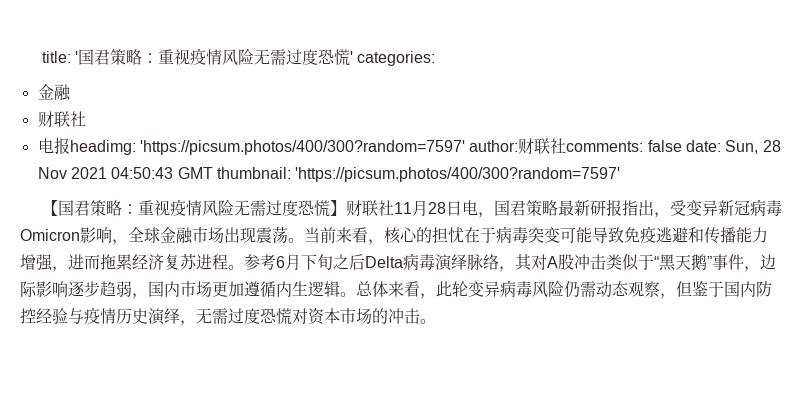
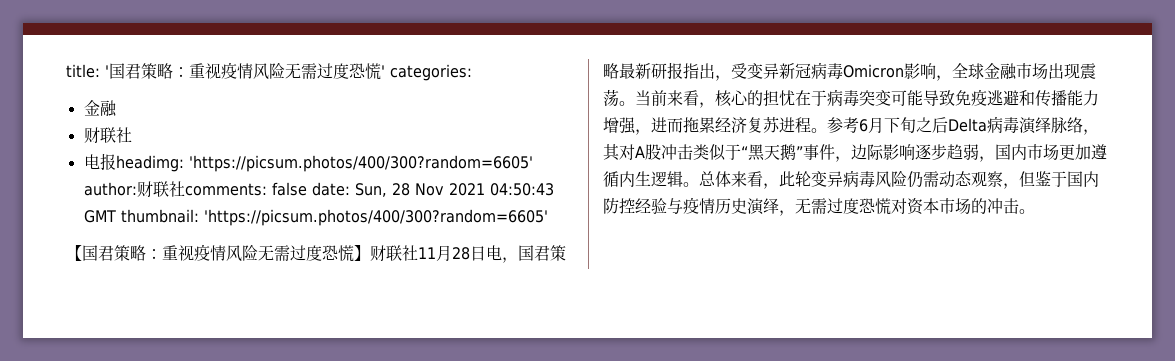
- 电报headimg: 'https://picsum.photos/400/300?random=7597' author:财联社comments: false date: Sun, 28 Nov 2021 04:50:43 GMT thumbnail: 'https://picsum.photos/400/300?random=7597'
+ 电报headimg: 'https://picsum.photos/400/300?random=6605' author:财联社comments: false date: Sun, 28 Nov 2021 04:50:43 GMT thumbnail: 'https://picsum.photos/400/300?random=6605'

